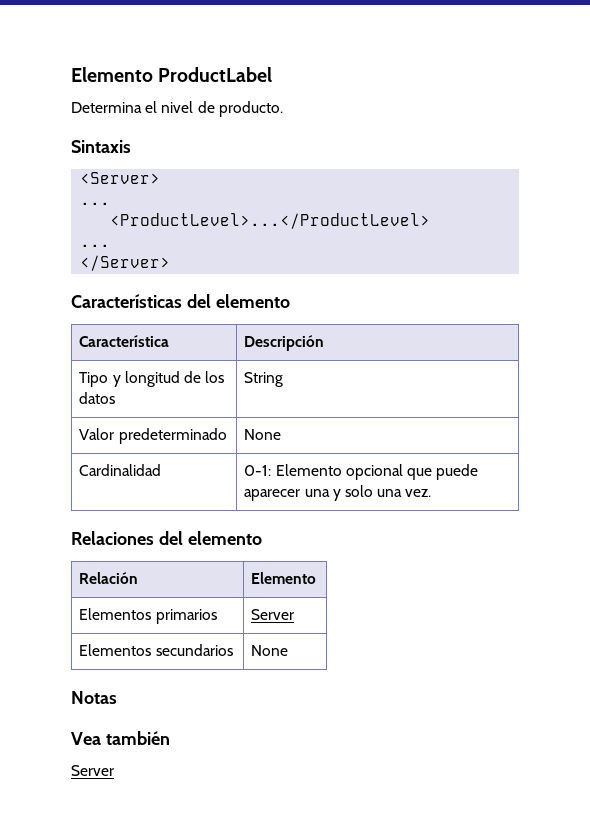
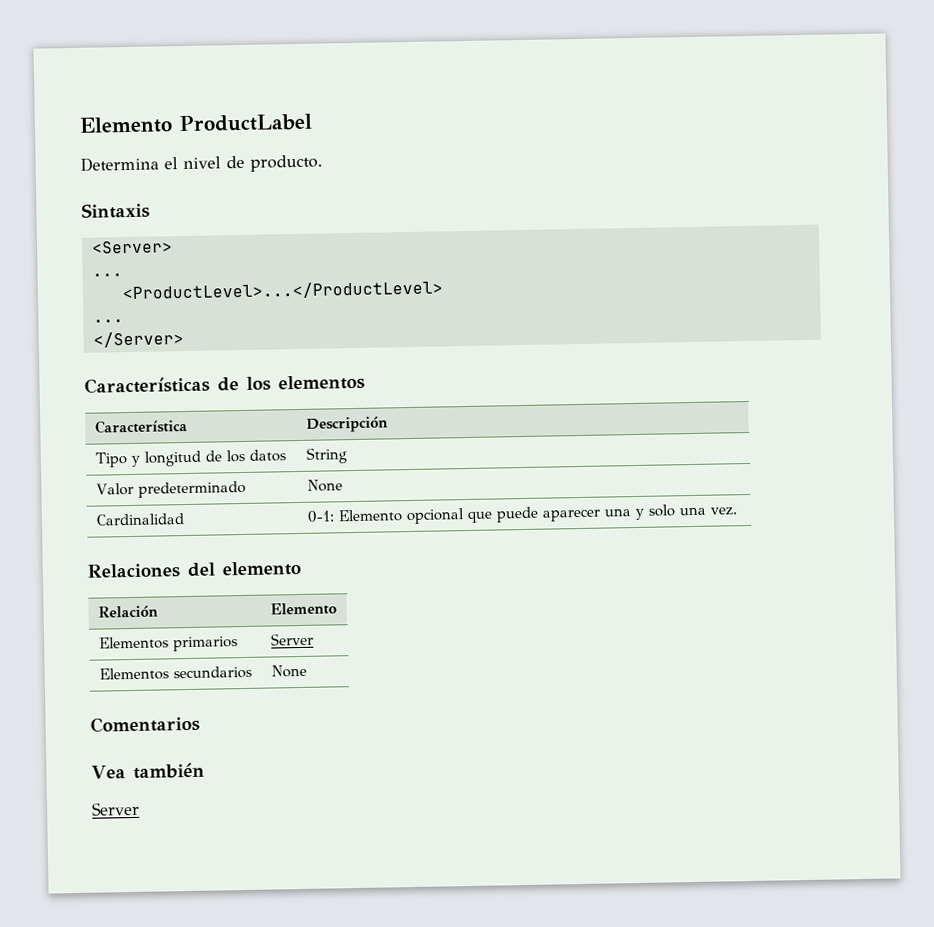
- Características del elemento
+ Características de los elementos
- Notas
+ Comentarios

